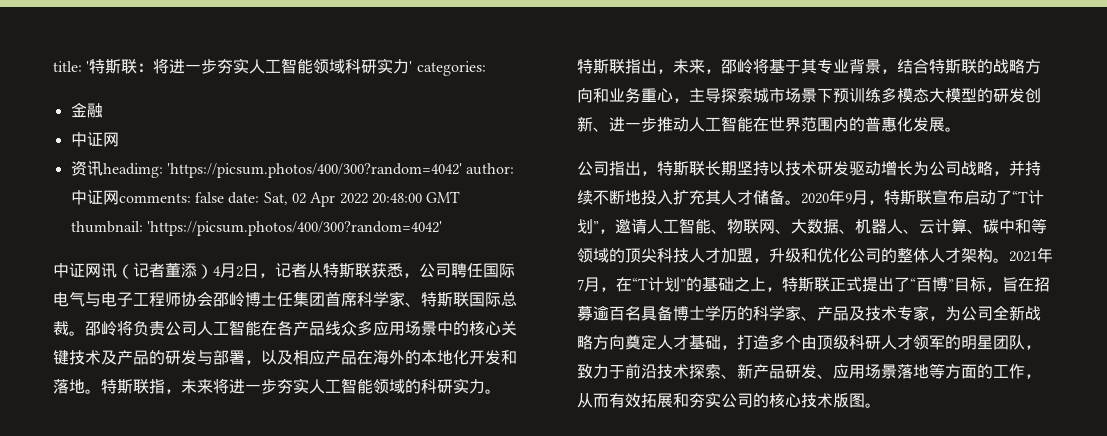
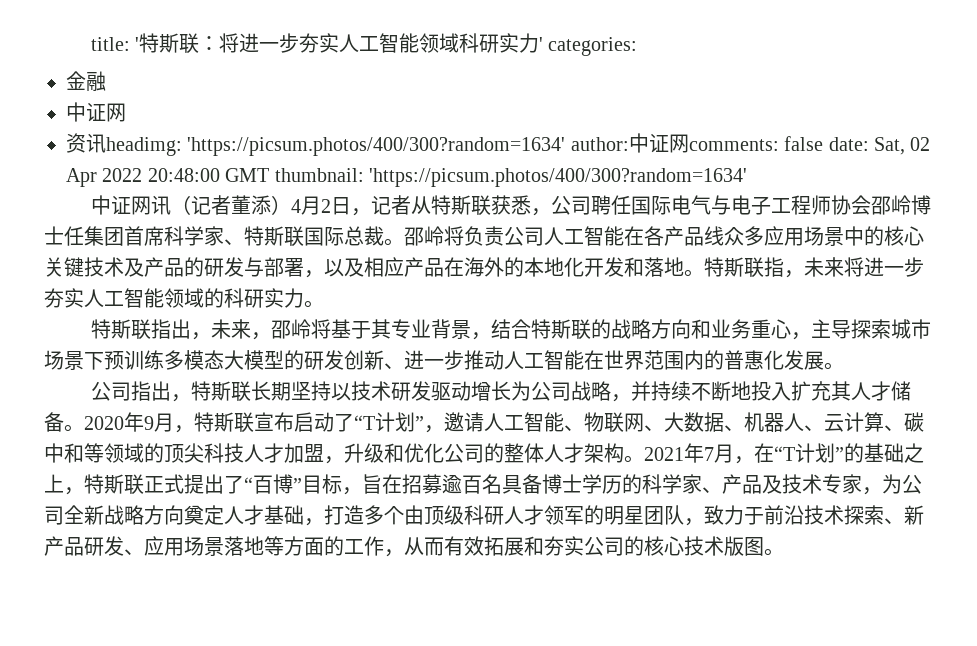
- 资讯headimg: 'https://picsum.photos/400/300?random=4042' author:中证网comments: false date: Sat, 02 Apr 2022 20:48:00 GMT thumbnail: 'https://picsum.photos/400/300?random=4042'
+ 资讯headimg: 'https://picsum.photos/400/300?random=1634' author:中证网comments: false date: Sat, 02 Apr 2022 20:48:00 GMT thumbnail: 'https://picsum.photos/400/300?random=1634'

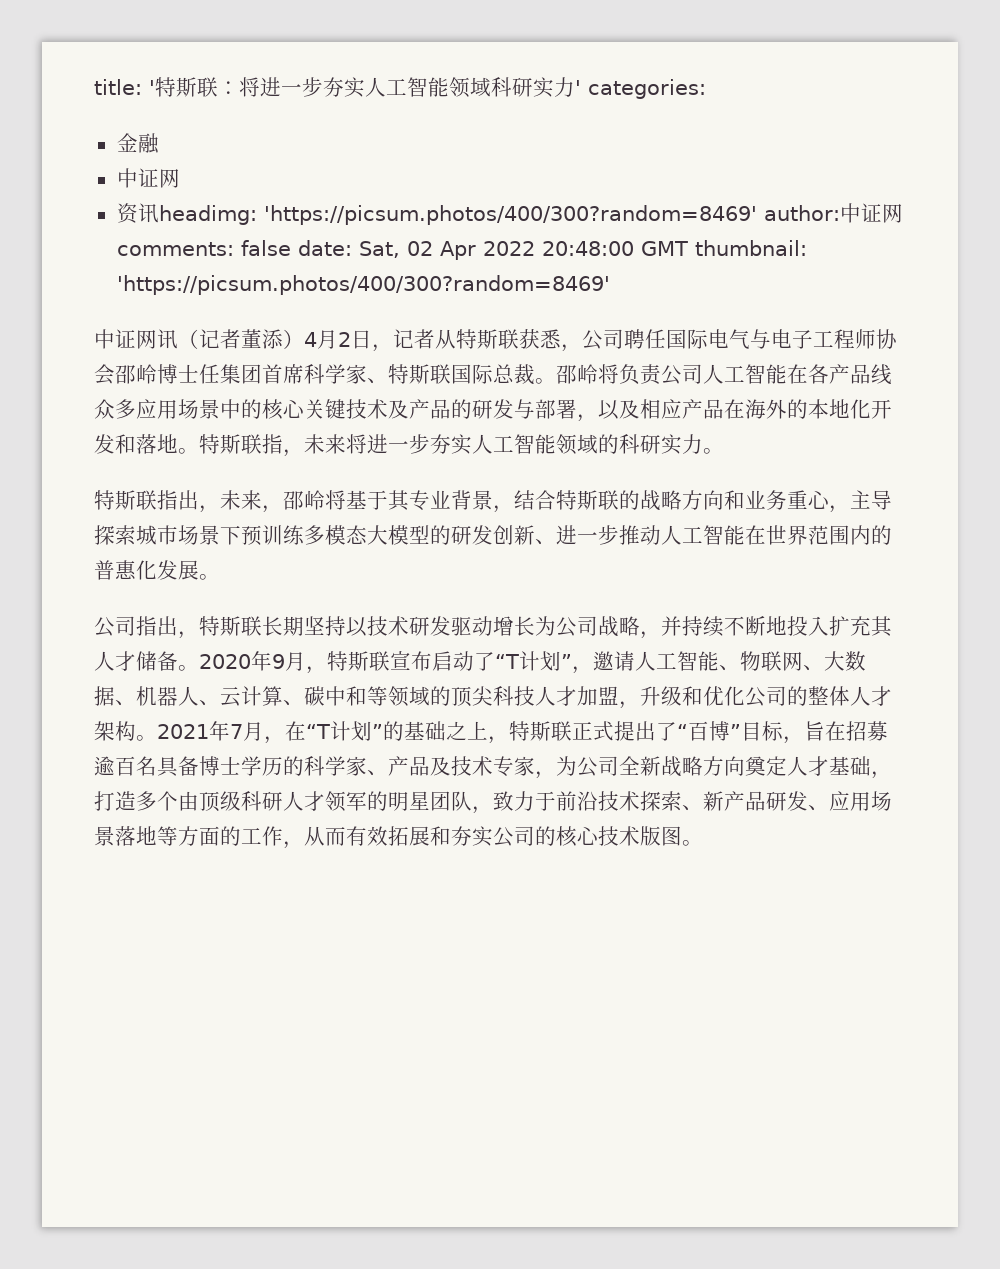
- 资讯headimg: 'https://picsum.photos/400/300?random=1634' author:中证网comments: false date: Sat, 02 Apr 2022 20:48:00 GMT thumbnail: 'https://picsum.photos/400/300?random=1634'
+ 资讯headimg: 'https://picsum.photos/400/300?random=8469' author:中证网comments: false date: Sat, 02 Apr 2022 20:48:00 GMT thumbnail: 'https://picsum.photos/400/300?random=8469'

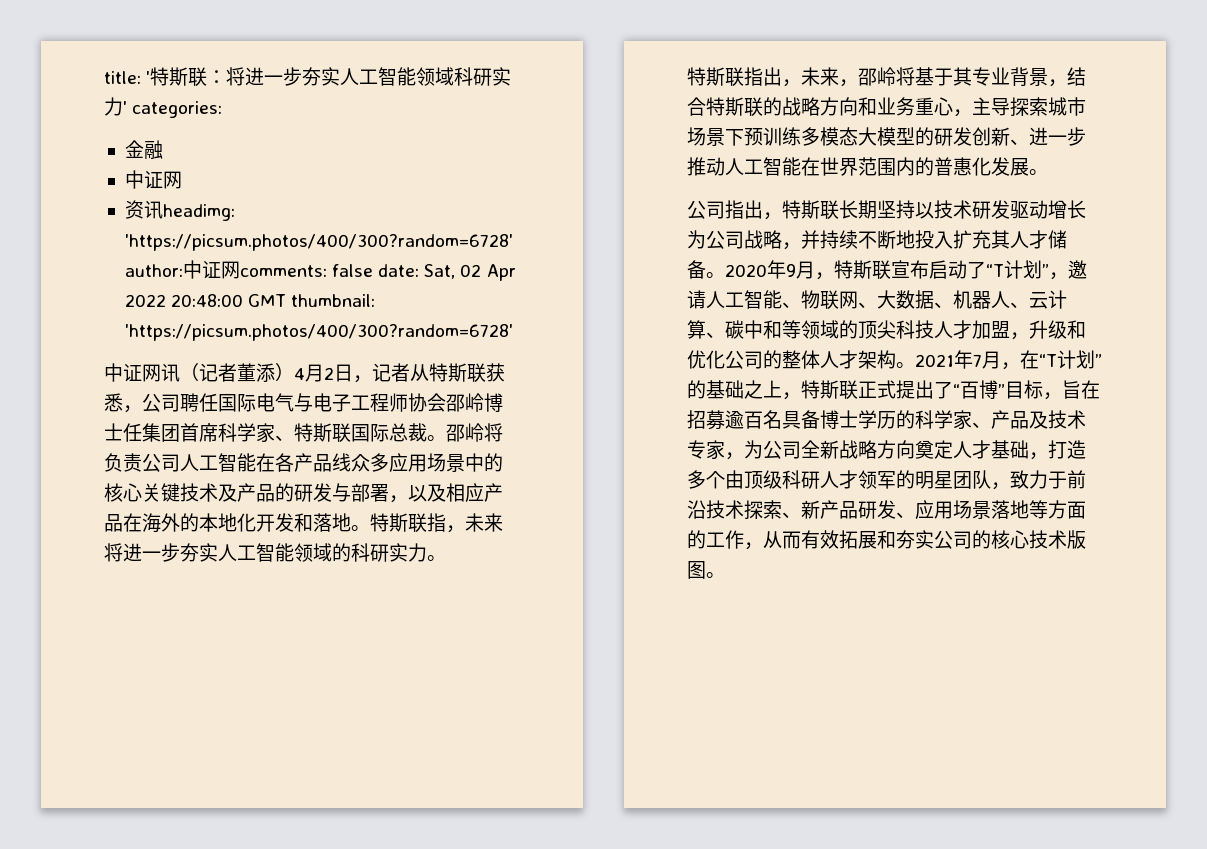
- 资讯headimg: 'https://picsum.photos/400/300?random=8469' author:中证网comments: false date: Sat, 02 Apr 2022 20:48:00 GMT thumbnail: 'https://picsum.photos/400/300?random=8469'
+ 资讯headimg: 'https://picsum.photos/400/300?random=6728' author:中证网comments: false date: Sat, 02 Apr 2022 20:48:00 GMT thumbnail: 'https://picsum.photos/400/300?random=6728'

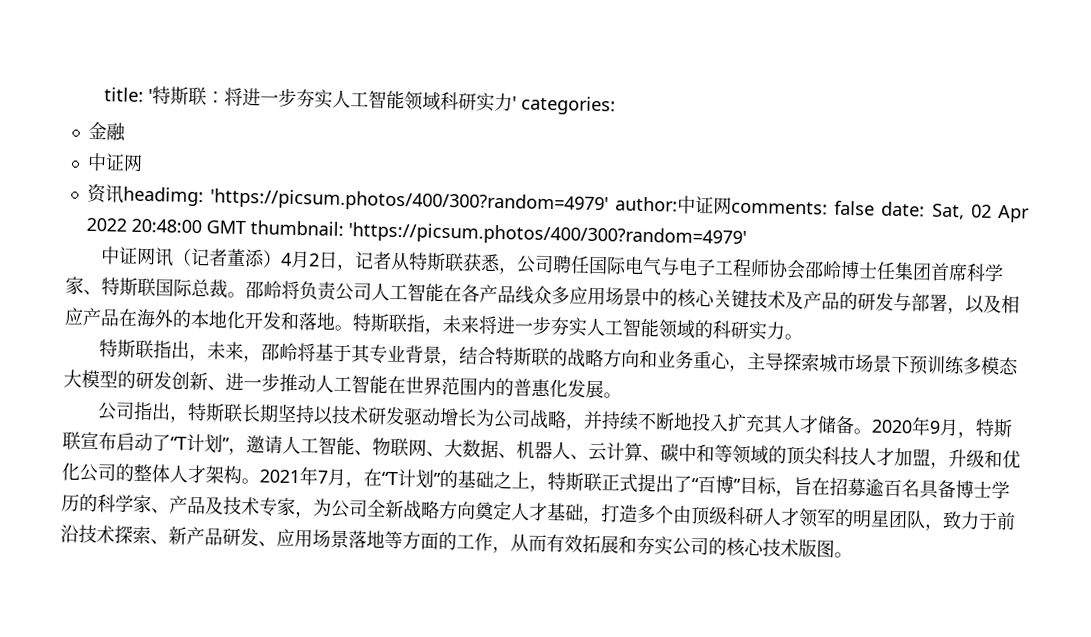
- 资讯headimg: 'https://picsum.photos/400/300?random=6728' author:中证网comments: false date: Sat, 02 Apr 2022 20:48:00 GMT thumbnail: 'https://picsum.photos/400/300?random=6728'
+ 资讯headimg: 'https://picsum.photos/400/300?random=4979' author:中证网comments: false date: Sat, 02 Apr 2022 20:48:00 GMT thumbnail: 'https://picsum.photos/400/300?random=4979'

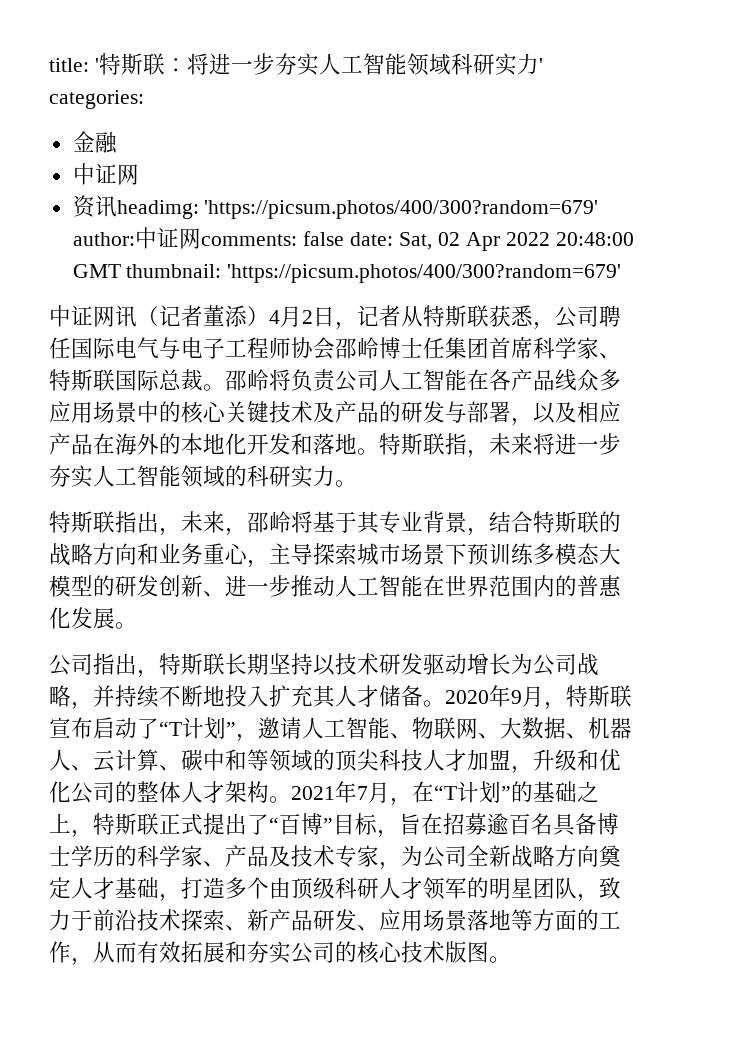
- 资讯headimg: 'https://picsum.photos/400/300?random=4979' author:中证网comments: false date: Sat, 02 Apr 2022 20:48:00 GMT thumbnail: 'https://picsum.photos/400/300?random=4979'
+ 资讯headimg: 'https://picsum.photos/400/300?random=679' author:中证网comments: false date: Sat, 02 Apr 2022 20:48:00 GMT thumbnail: 'https://picsum.photos/400/300?random=679'

